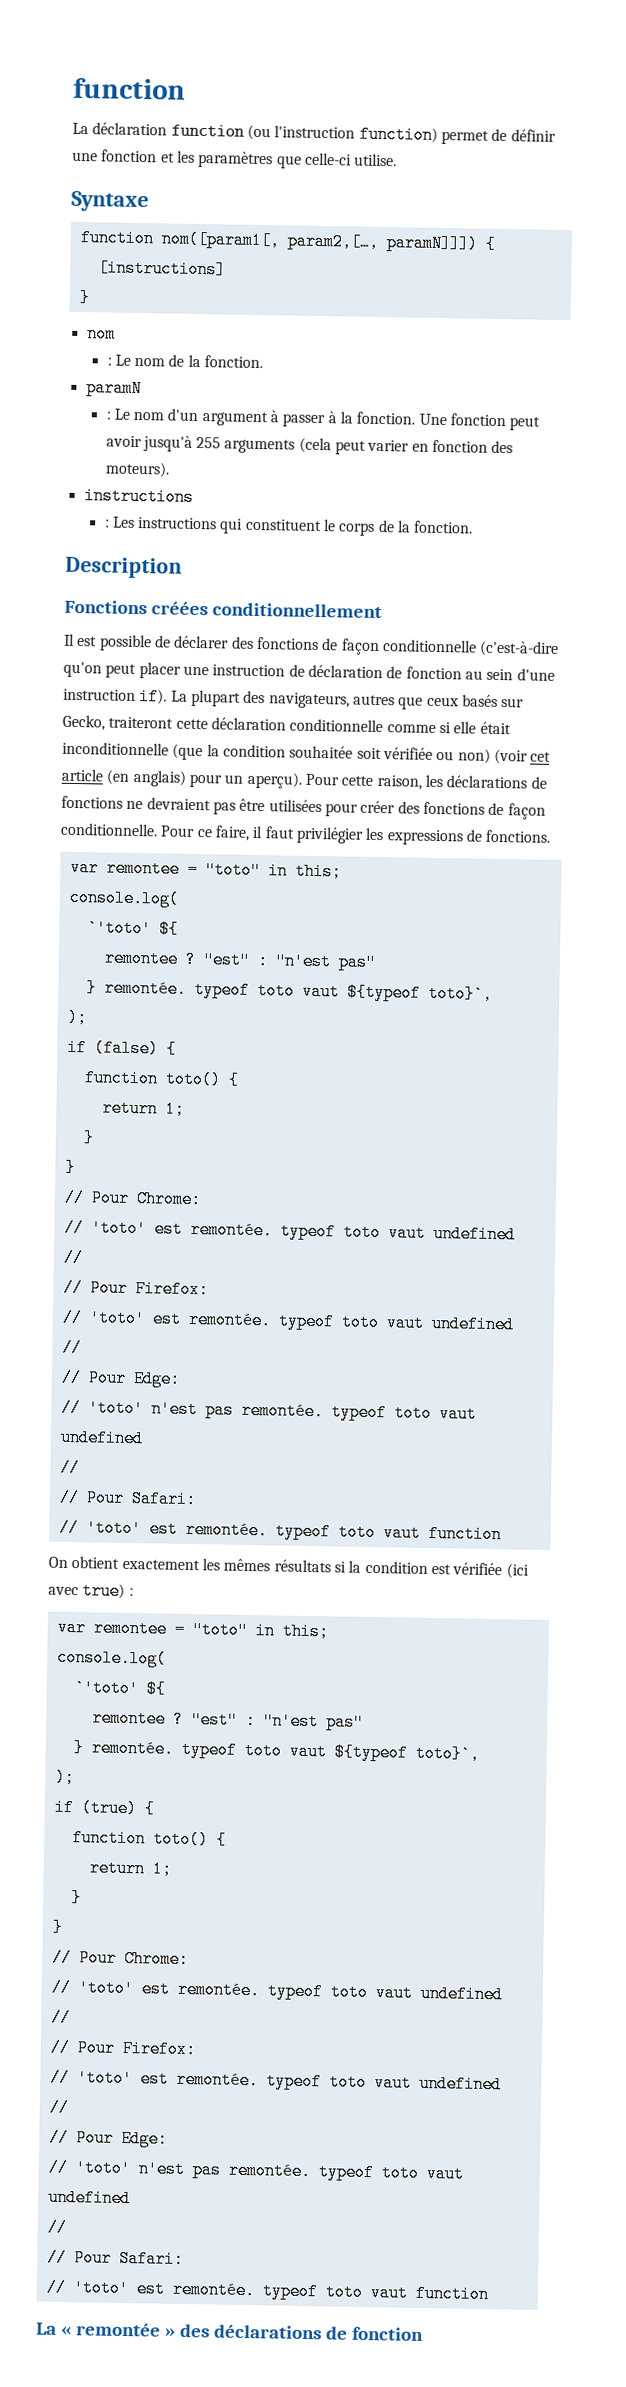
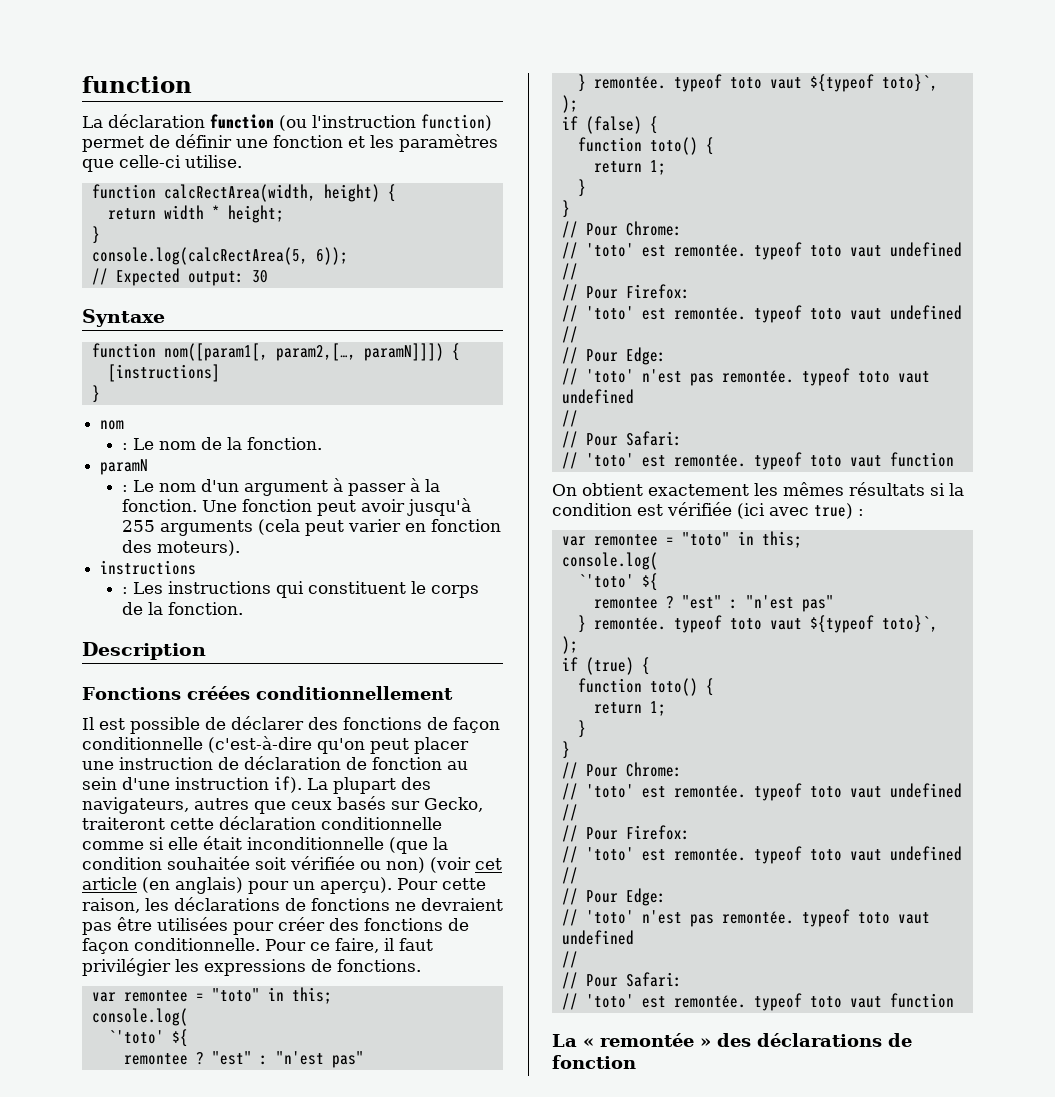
+ function calcRectArea(width, height) {
+ return width * height;
+ }
+ console.log(calcRectArea(5, 6));
+ // Expected output: 30

